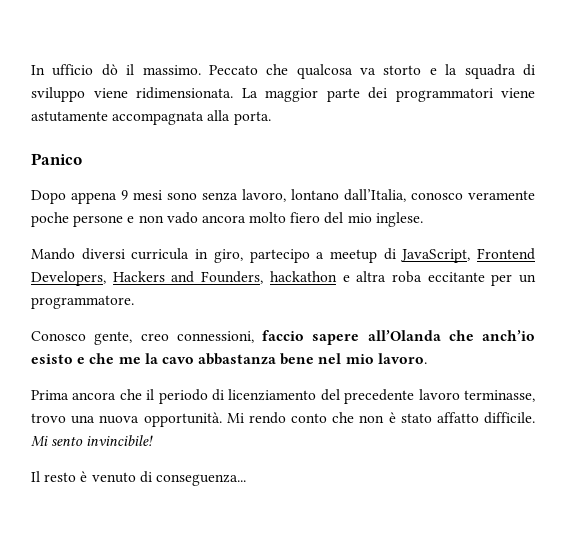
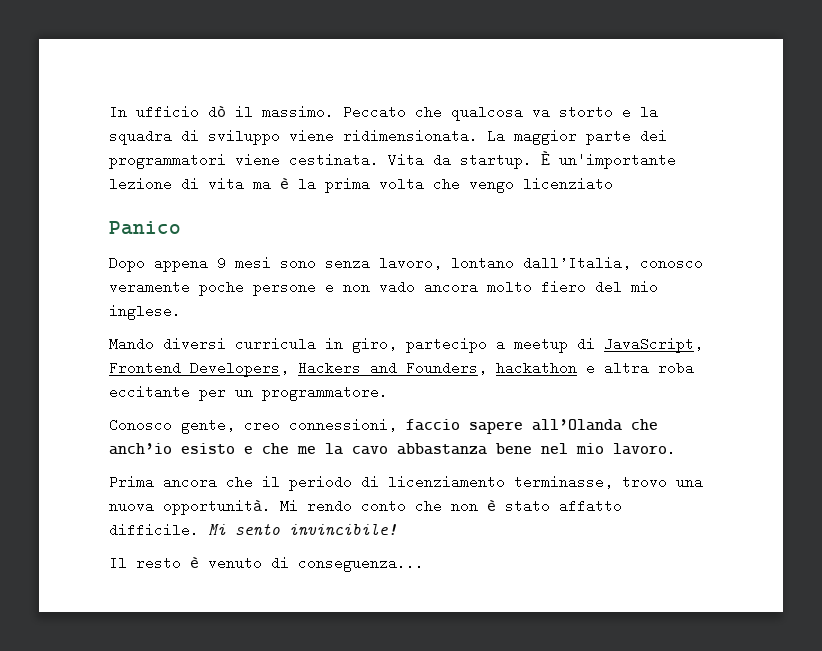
- La maggior parte dei programmatori viene astutamente accompagnata alla porta.
+ La maggior parte dei programmatori viene cestinata. Vita da startup. È un'importante lezione di vita ma è la prima volta che vengo licenziato
- Prima ancora che il periodo di licenziamento del precedente lavoro terminasse, trovo una nuova opportunità.
+ Prima ancora che il periodo di licenziamento terminasse, trovo una nuova opportunità.

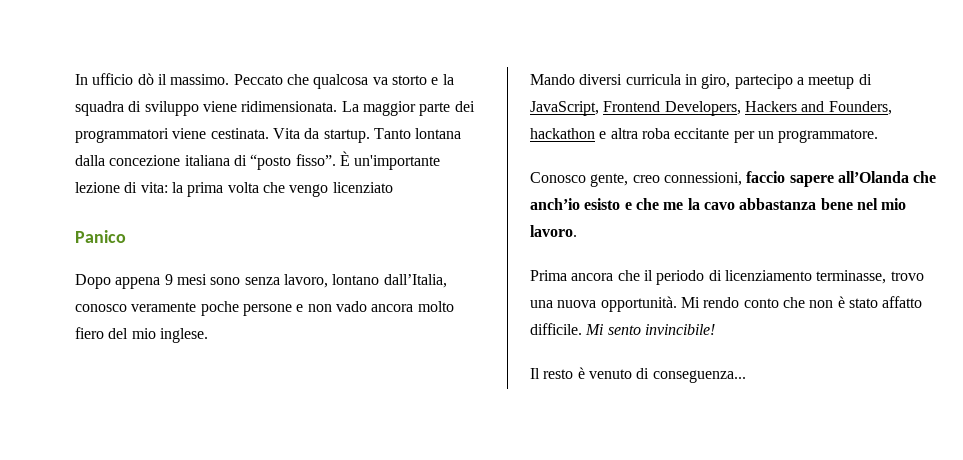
+ Tanto lontana dalla concezione italiana di “posto fisso”.
- È un'importante lezione di vita ma è la prima volta che vengo licenziato
+ È un'importante lezione di vita: la prima volta che vengo licenziato

